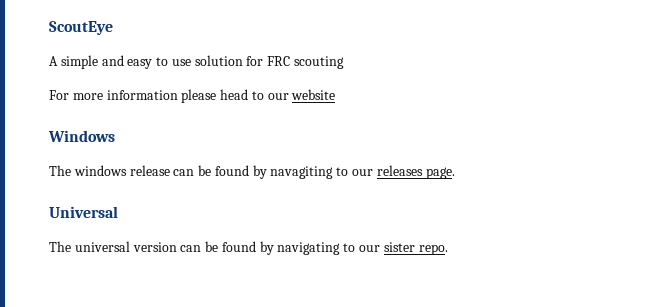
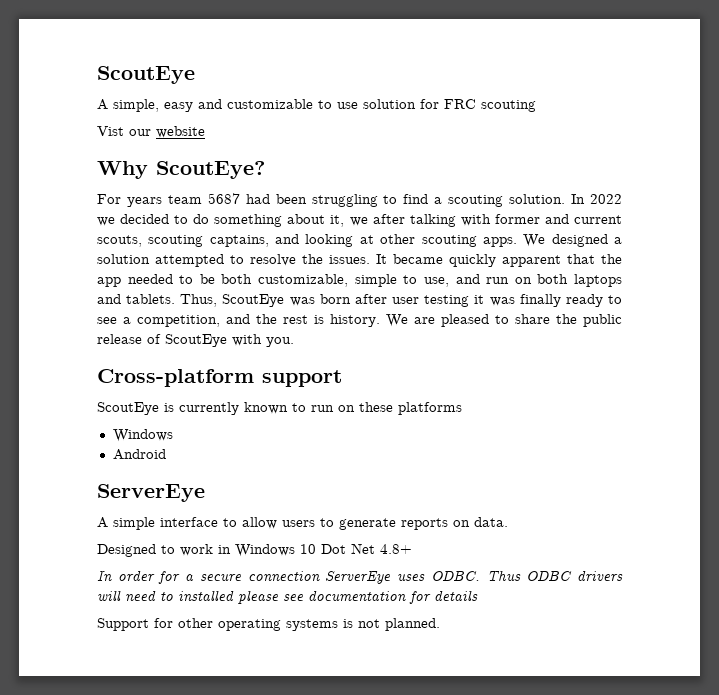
- A simple and easy to use solution for FRC scouting
+ A simple, easy and customizable to use solution for FRC scouting
- For more information please head to our website
+ Vist our website
+ Why ScoutEye?
+ For years team 5687 had been struggling to find a scouting solution. In 2022 we decided to do something about it, we after talking with former and current scouts, scouting captains, and looking at other scouting apps. We designed a solution attempted to resolve the issues. It became quickly apparent that the app needed to be both customizable, simple to use, and run on both laptops and tablets. Thus, ScoutEye was born after user testing it was finally ready to see a competition, and the rest is history. We are pleased to share the public release of ScoutEye with you.
+ Cross-platform support
+ ScoutEye is currently known to run on these platforms
  Windows
- The windows release can be found by navagiting to our releases page.
- Universal
- The universal version can be found by navigating to our sister repo.
+ Android
+ ServerEye
+ A simple interface to allow users to generate reports on data.
+ Designed to work in Windows 10 Dot Net 4.8+
+ In order for a secure connection ServerEye uses ODBC. Thus ODBC drivers will need to installed please see documentation for details
+ Support for other operating systems is not planned.

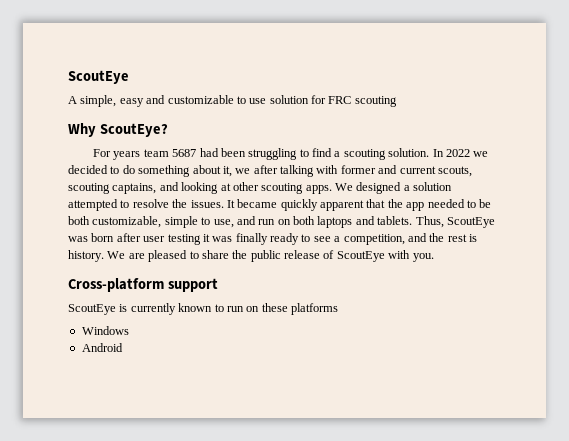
- Vist our website
  Android
- ServerEye
- A simple interface to allow users to generate reports on data.
- Designed to work in Windows 10 Dot Net 4.8+
- In order for a secure connection ServerEye uses ODBC. Thus ODBC drivers will need to installed please see documentation for details
- Support for other operating systems is not planned.

